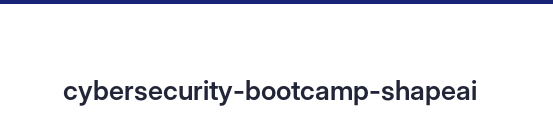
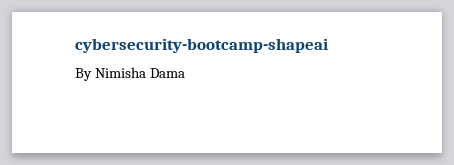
+ By Nimisha Dama

